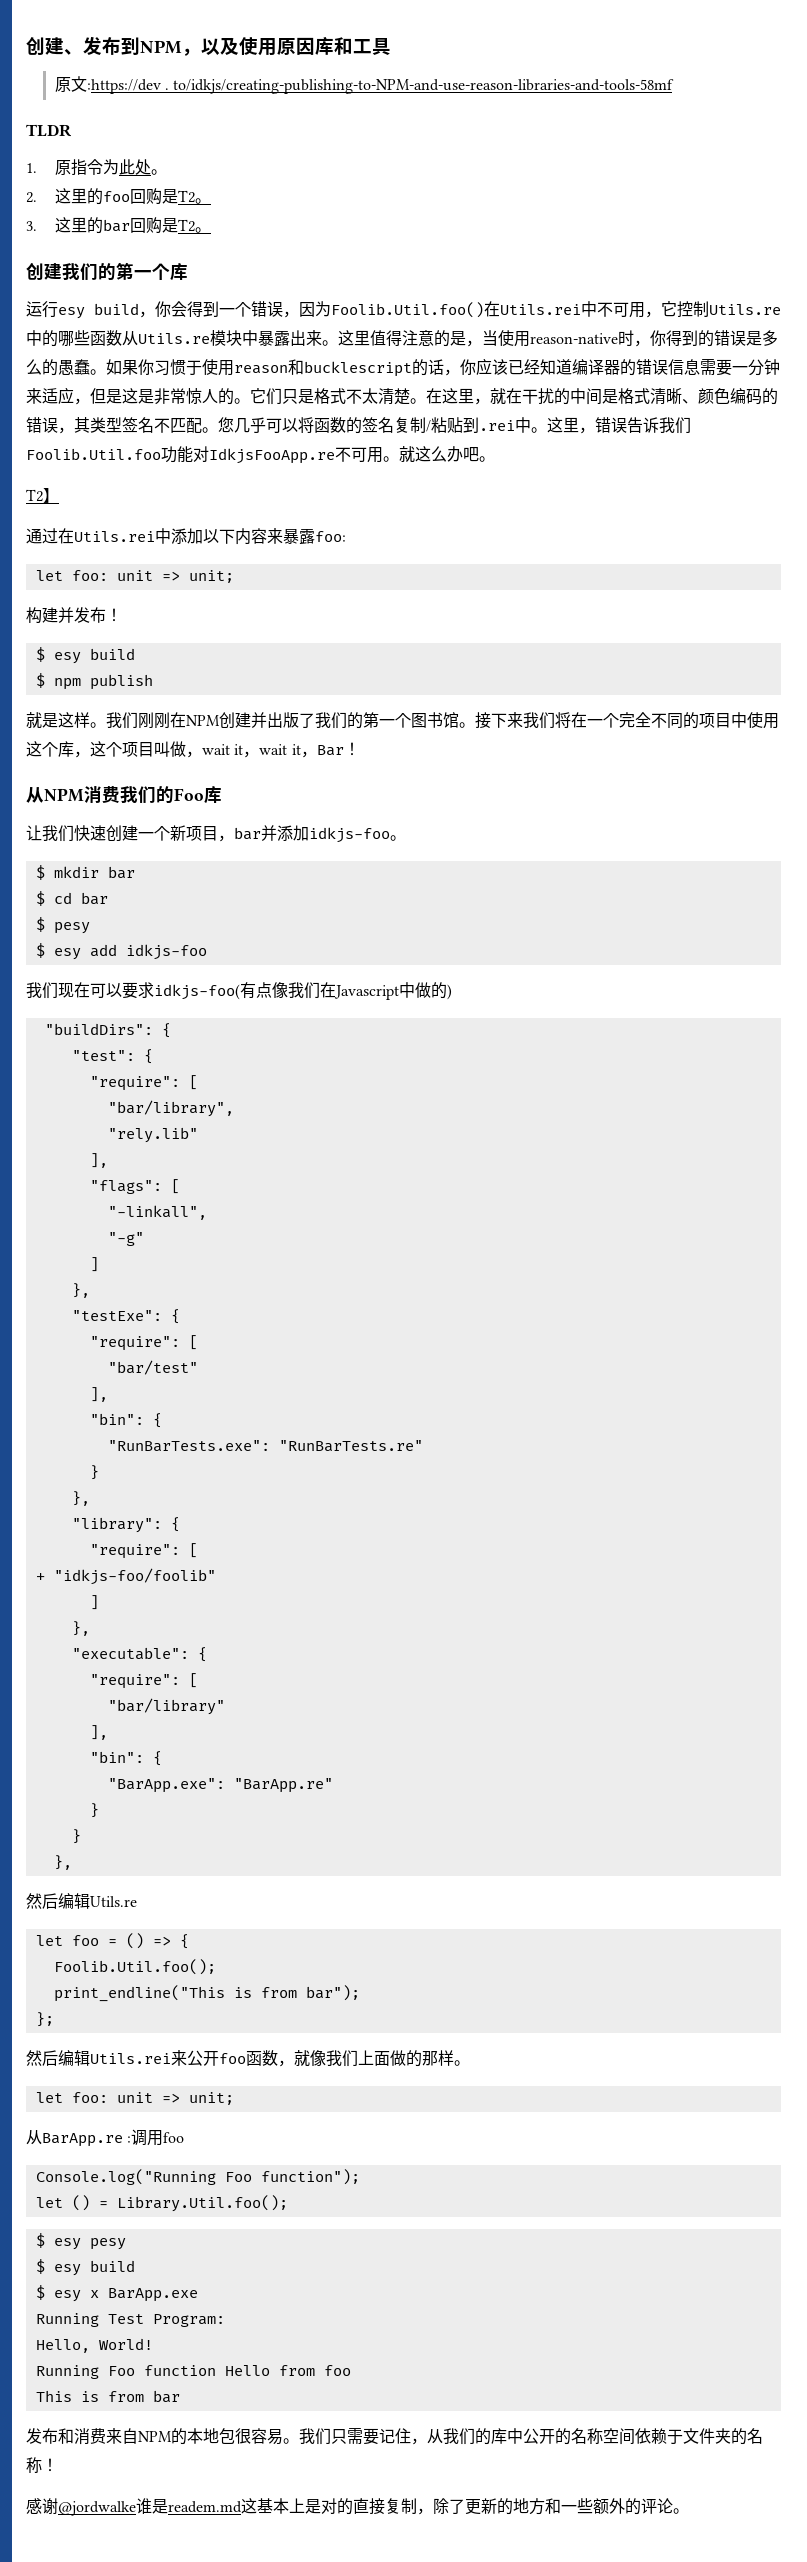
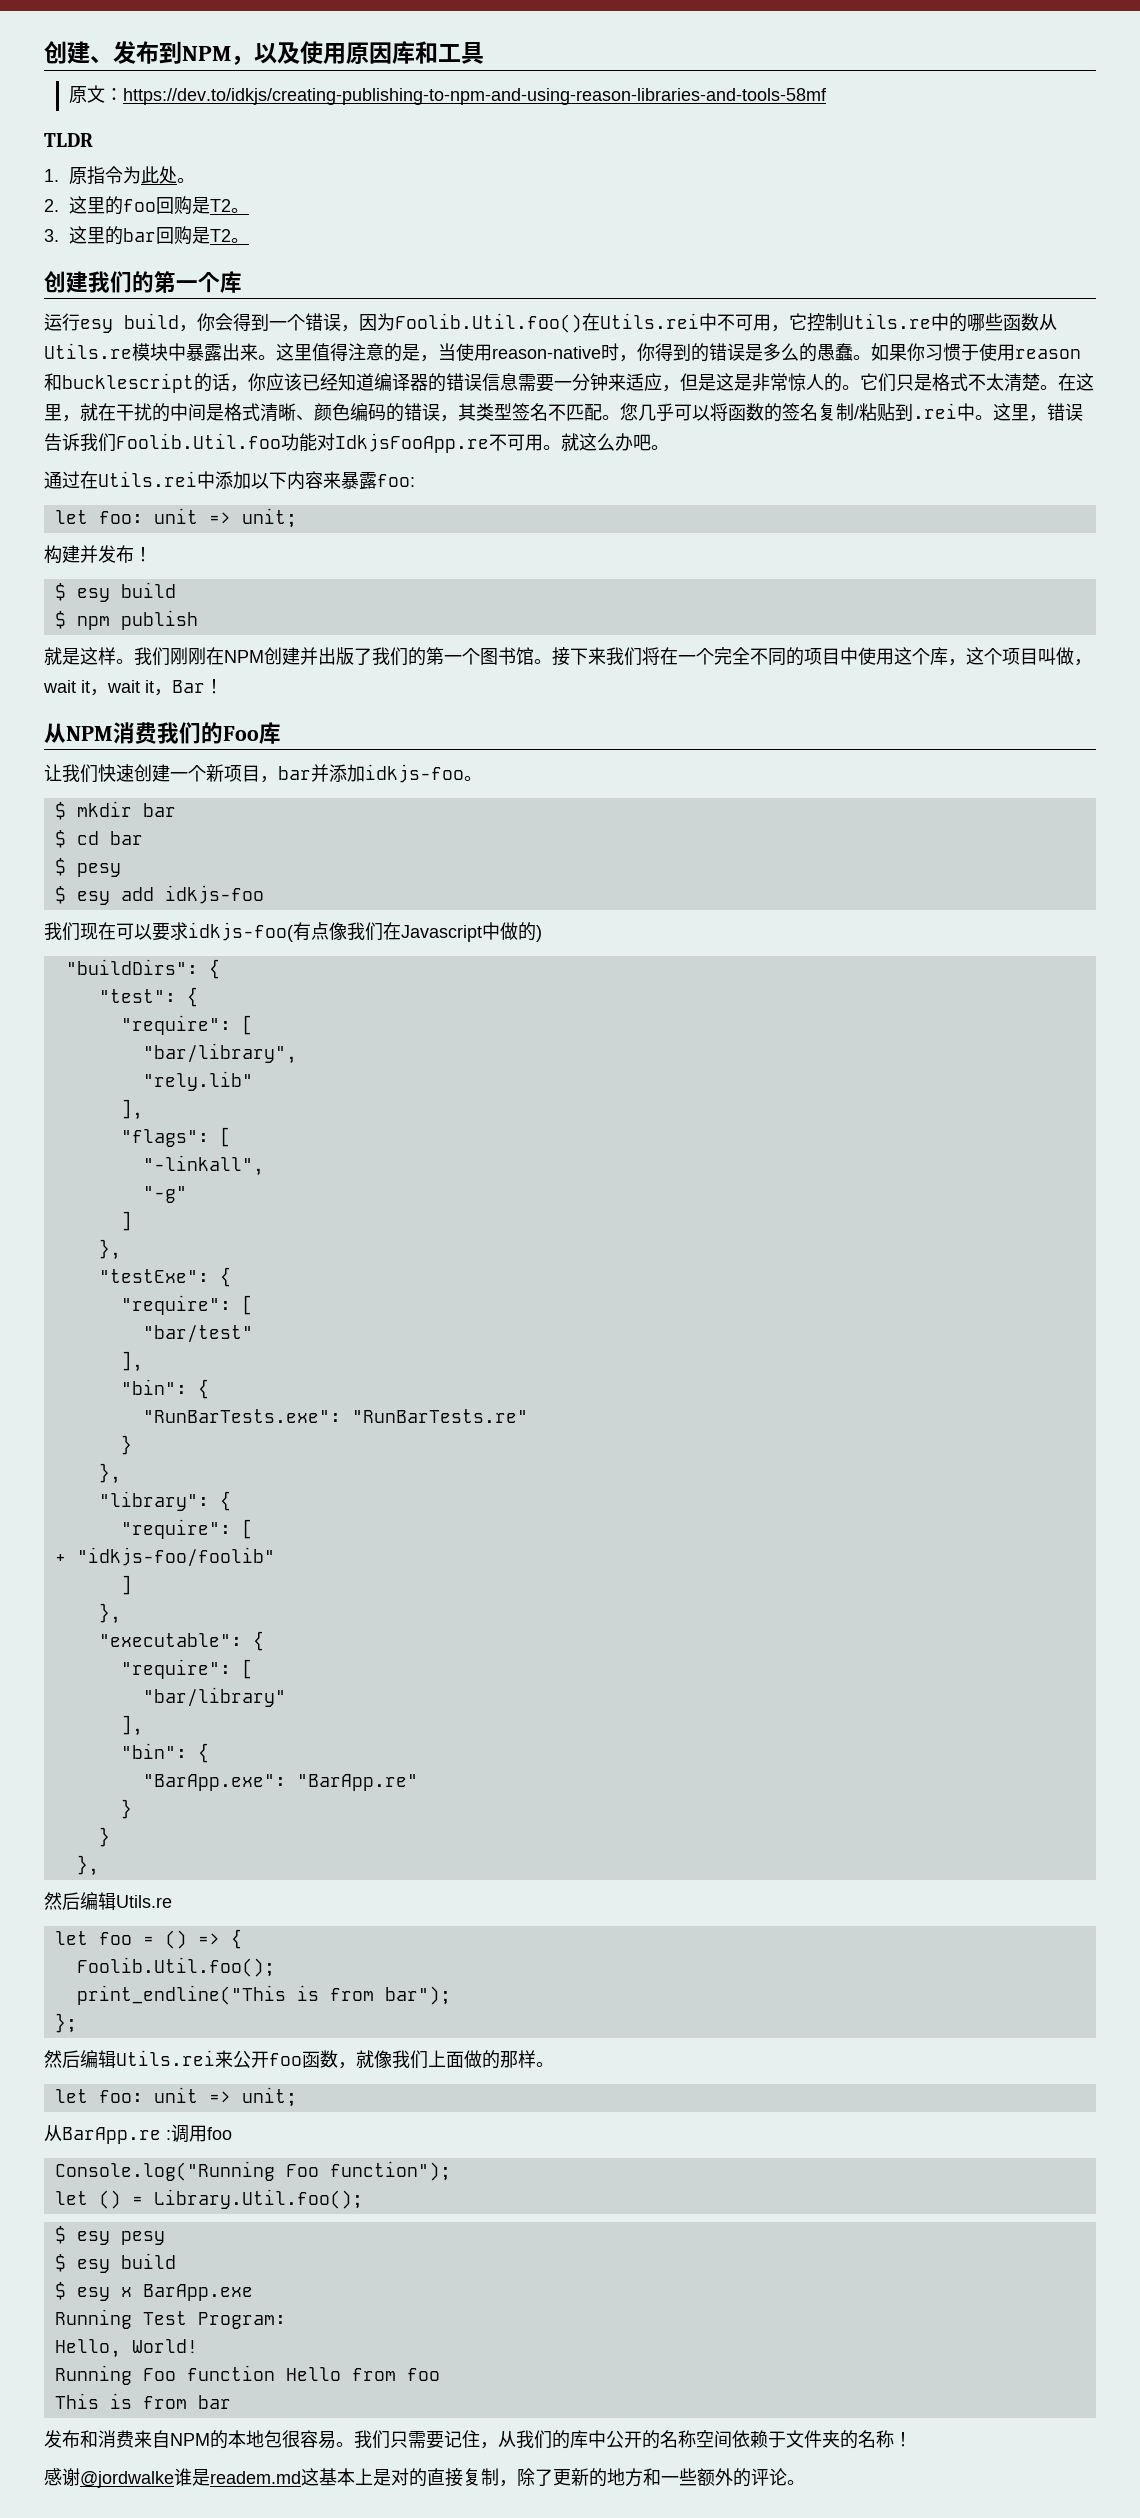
- 原文:https://dev . to/idkjs/creating-publishing-to-NPM-and-use-reason-libraries-and-tools-58mf
+ 原文：https://dev.to/idkjs/creating-publishing-to-npm-and-using-reason-libraries-and-tools-58mf
- T2】

